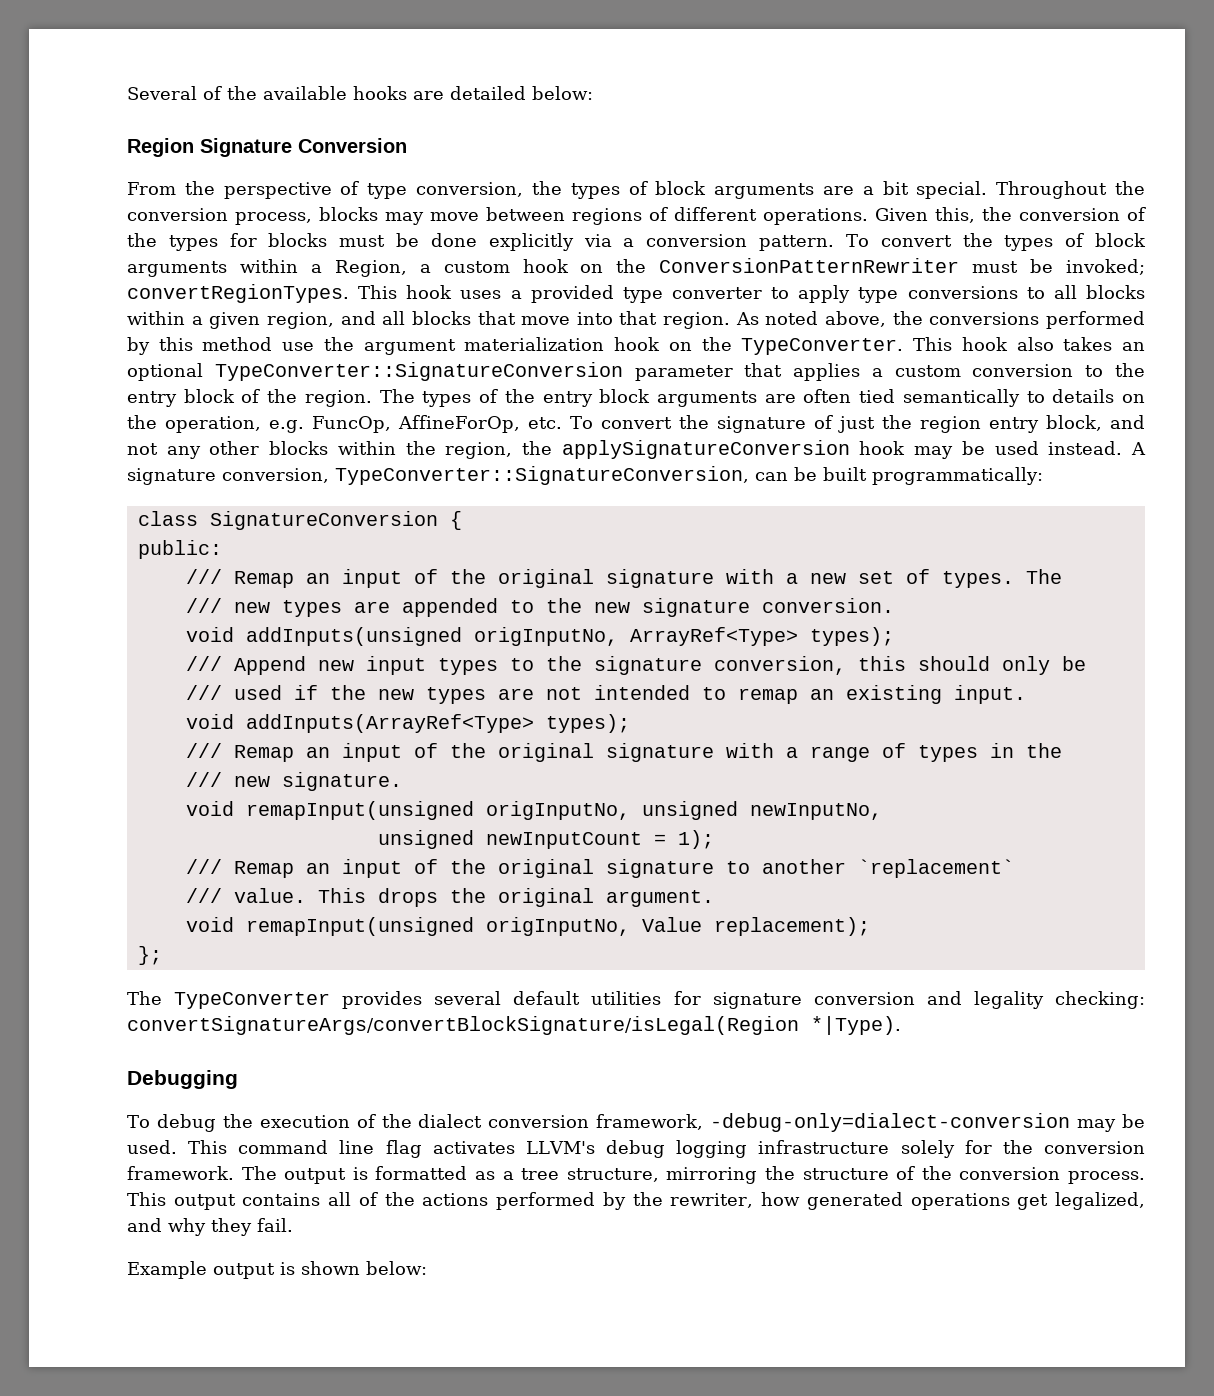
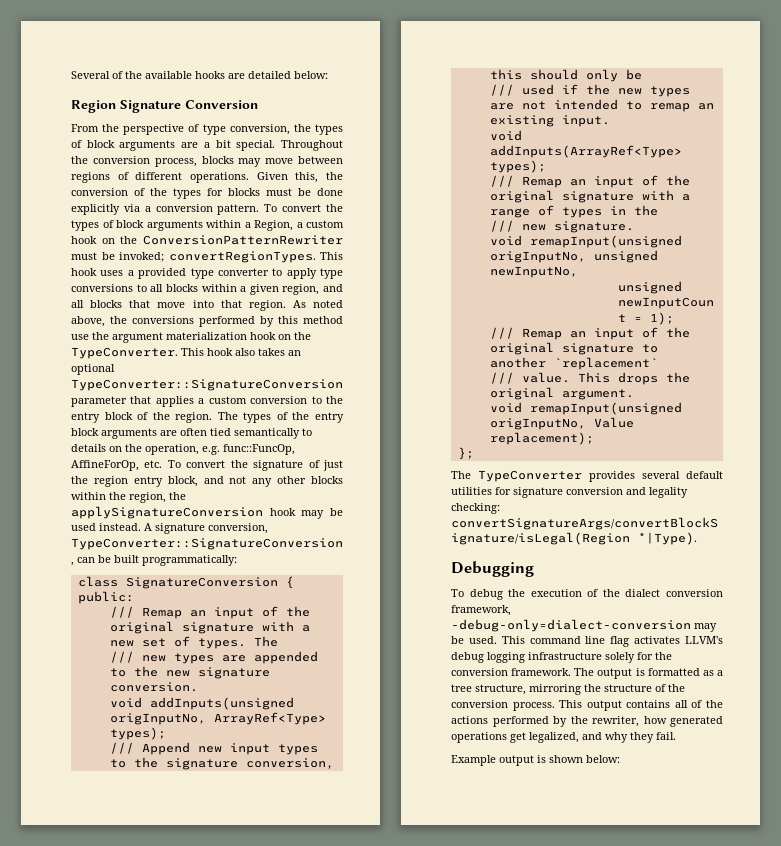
- The types of the entry block arguments are often tied semantically to details on the operation, e.g. FuncOp, AffineForOp, etc. To convert the signature of just the region entry block, and not any other blocks within the region, the applySignatureConversion hook may be used instead.
+ The types of the entry block arguments are often tied semantically to details on the operation, e.g. func::FuncOp, AffineForOp, etc. To convert the signature of just the region entry block, and not any other blocks within the region, the applySignatureConversion hook may be used instead.

